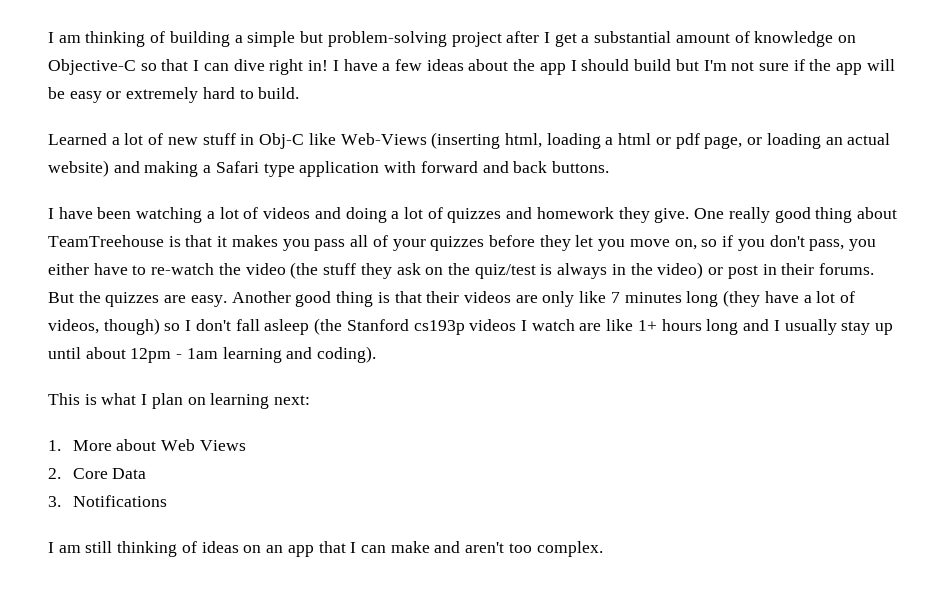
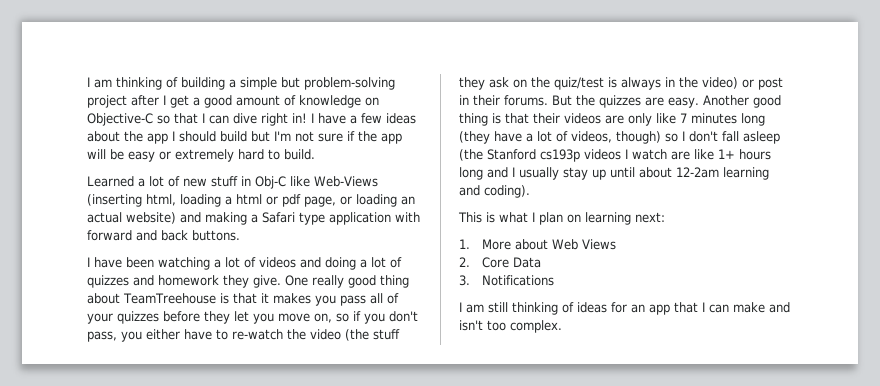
- I am thinking of building a simple but problem-solving project after I get a substantial amount of knowledge on Objective-C so that I can dive right in!
+ I am thinking of building a simple but problem-solving project after I get a good amount of knowledge on Objective-C so that I can dive right in!
- Another good thing is that their videos are only like 7 minutes long (they have a lot of videos, though) so I don't fall asleep (the Stanford cs193p videos I watch are like 1+ hours long and I usually stay up until about 12pm - 1am learning and coding).
+ Another good thing is that their videos are only like 7 minutes long (they have a lot of videos, though) so I don't fall asleep (the Stanford cs193p videos I watch are like 1+ hours long and I usually stay up until about 12-2am learning and coding).
- I am still thinking of ideas on an app that I can make and aren't too complex.
+ I am still thinking of ideas for an app that I can make and isn't too complex.

